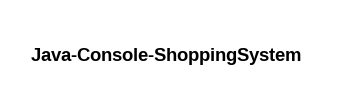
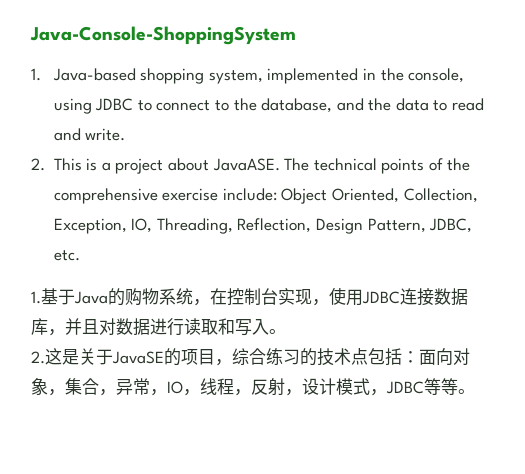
+ 1. Java-based shopping system, implemented in the console, using JDBC to connect to the database, and the data to read and write.
+ 2. This is a project about JavaASE. The technical points of the comprehensive exercise include: Object Oriented, Collection, Exception, IO, Threading, Reflection, Design Pattern, JDBC, etc.
+ 1.基于Java的购物系统，在控制台实现，使用JDBC连接数据库，并且对数据进行读取和写入。
+ 2.这是关于JavaSE的项目，综合练习的技术点包括：面向对象，集合，异常，IO，线程，反射，设计模式，JDBC等等。

